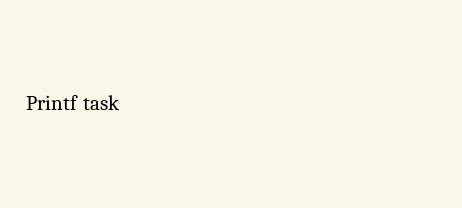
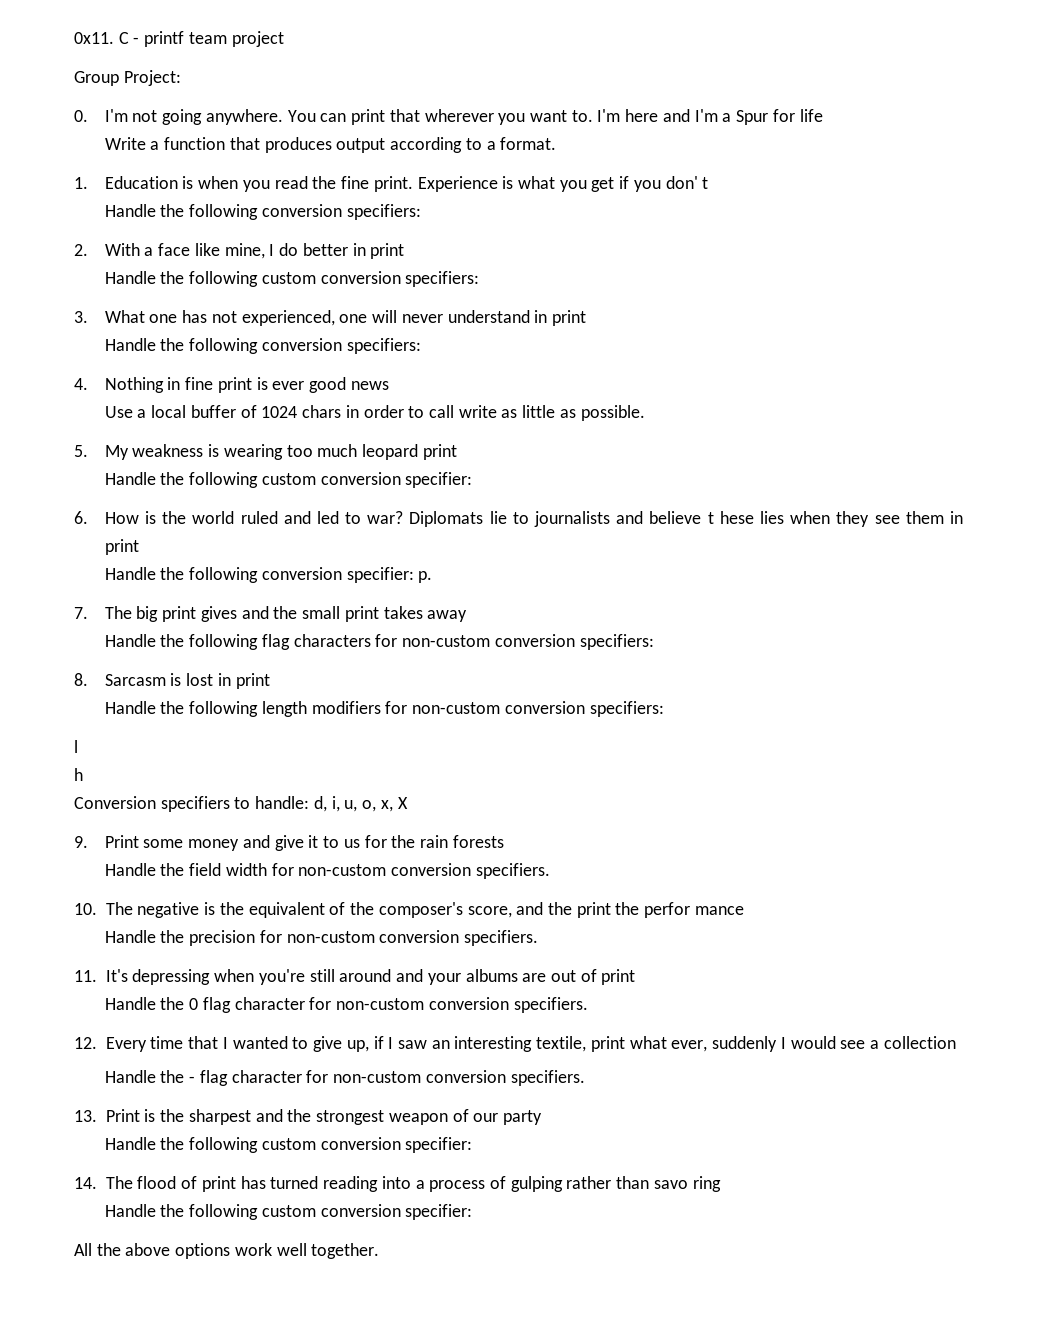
- Printf task
+ 0x11. C - printf team project
+ Group Project:
+ 0. I'm not going anywhere. You can print that wherever you want to. I'm here and I'm a Spur for life
+ Write a function that produces output according to a format.
+ 1. Education is when you read the fine print. Experience is what you get if you don' t
+ Handle the following conversion specifiers:
+ 2. With a face like mine, I do better in print
+ Handle the following custom conversion specifiers:
+ 3. What one has not experienced, one will never understand in print
+ Handle the following conversion specifiers:
+ 4. Nothing in fine print is ever good news
+ Use a local buffer of 1024 chars in order to call write as little as possible.
+ 5. My weakness is wearing too much leopard print
+ Handle the following custom conversion specifier:
+ 6. How is the world ruled and led to war? Diplomats lie to journalists and believe t hese lies when they see them in print
+ Handle the following conversion specifier: p.
+ 7. The big print gives and the small print takes away
+ Handle the following flag characters for non-custom conversion specifiers:
+ 8. Sarcasm is lost in print
+ Handle the following length modifiers for non-custom conversion specifiers:
+ l
+ h
+ Conversion specifiers to handle: d, i, u, o, x, X
+ 9. Print some money and give it to us for the rain forests
+ Handle the field width for non-custom conversion specifiers.
+ 10. The negative is the equivalent of the composer's score, and the print the perfor mance
+ Handle the precision for non-custom conversion specifiers.
+ 11. It's depressing when you're still around and your albums are out of print
+ Handle the 0 flag character for non-custom conversion specifiers.
+ 12. Every time that I wanted to give up, if I saw an interesting textile, print what ever, suddenly I would see a collection
+ Handle the - flag character for non-custom conversion specifiers.
+ 13. Print is the sharpest and the strongest weapon of our party
+ Handle the following custom conversion specifier:
+ 14. The flood of print has turned reading into a process of gulping rather than savo ring
+ Handle the following custom conversion specifier:
+ All the above options work well together.

